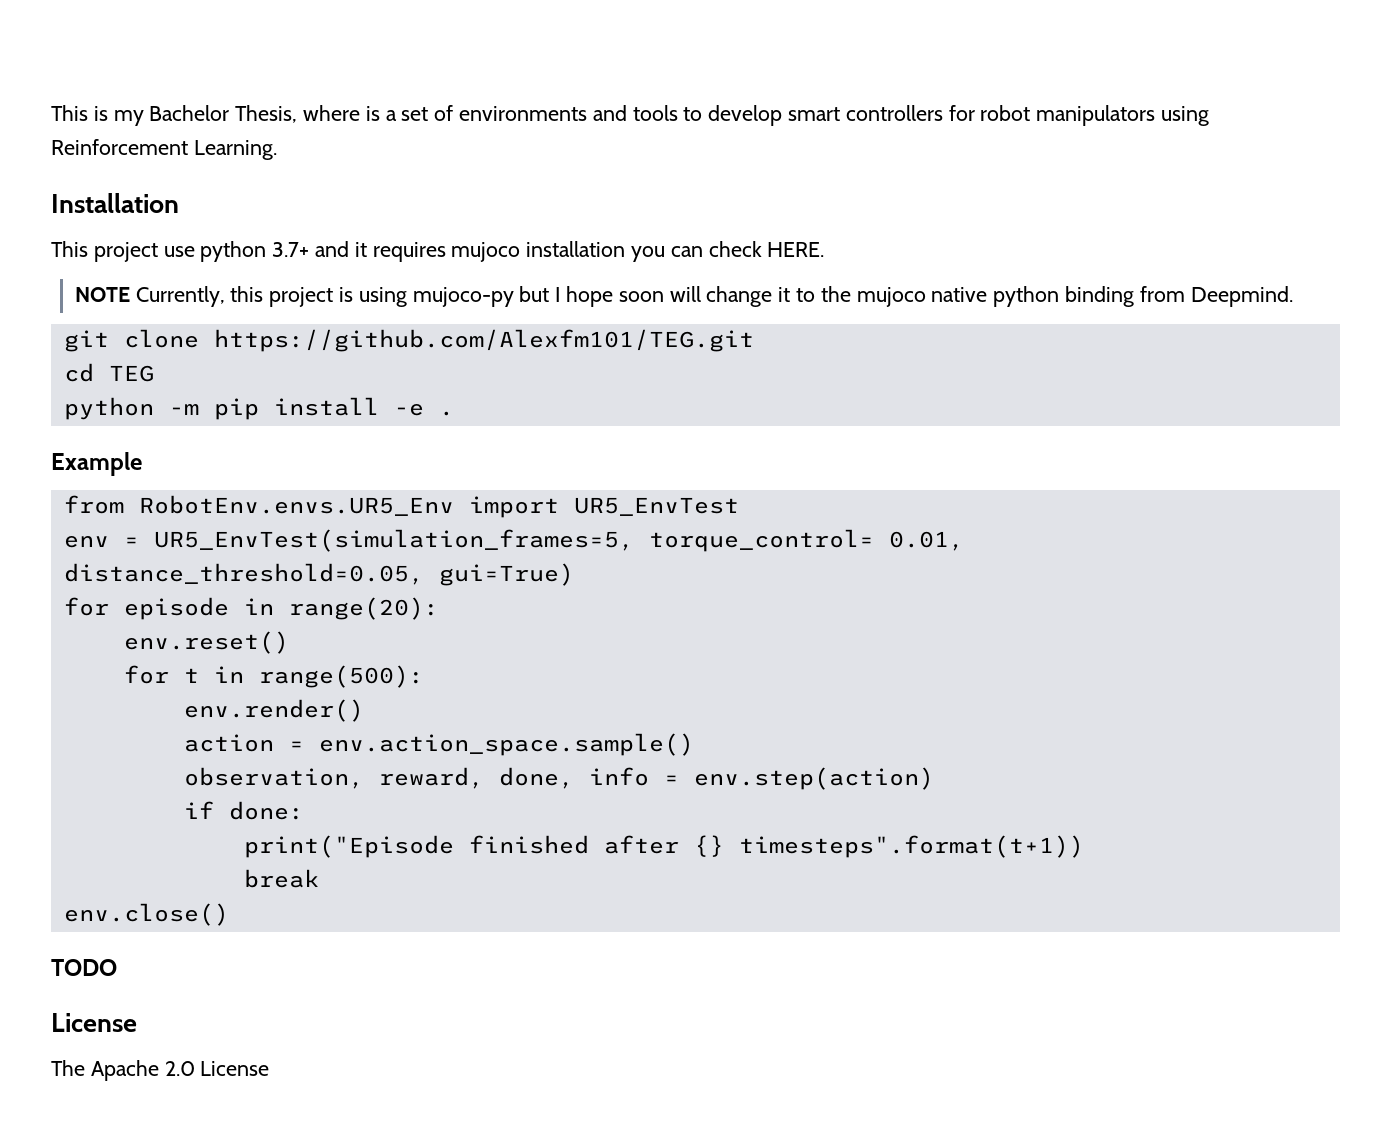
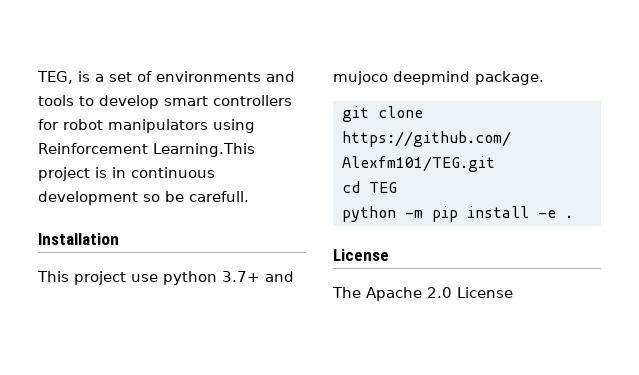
- This is my Bachelor Thesis, where is a set of environments and tools to develop smart controllers for robot manipulators using Reinforcement Learning.
+ TEG, is a set of environments and tools to develop smart controllers for robot manipulators using Reinforcement Learning.This project is in continuous development so be carefull.
- This project use python 3.7+ and it requires mujoco installation you can check HERE.
- NOTE Currently, this project is using mujoco-py but I hope soon will change it to the mujoco native python binding from Deepmind.
+ This project use python 3.7+ and mujoco deepmind package.
- Example
- from RobotEnv.envs.UR5_Env import UR5_EnvTest
- env = UR5_EnvTest(simulation_frames=5, torque_control= 0.01, distance_threshold=0.05, gui=True)
- for episode in range(20):
- env.reset()
- for t in range(500):
- env.render()
- action = env.action_space.sample()
- observation, reward, done, info = env.step(action)
- if done:
- print("Episode finished after {} timesteps".format(t+1))
- break
- env.close()
- TODO

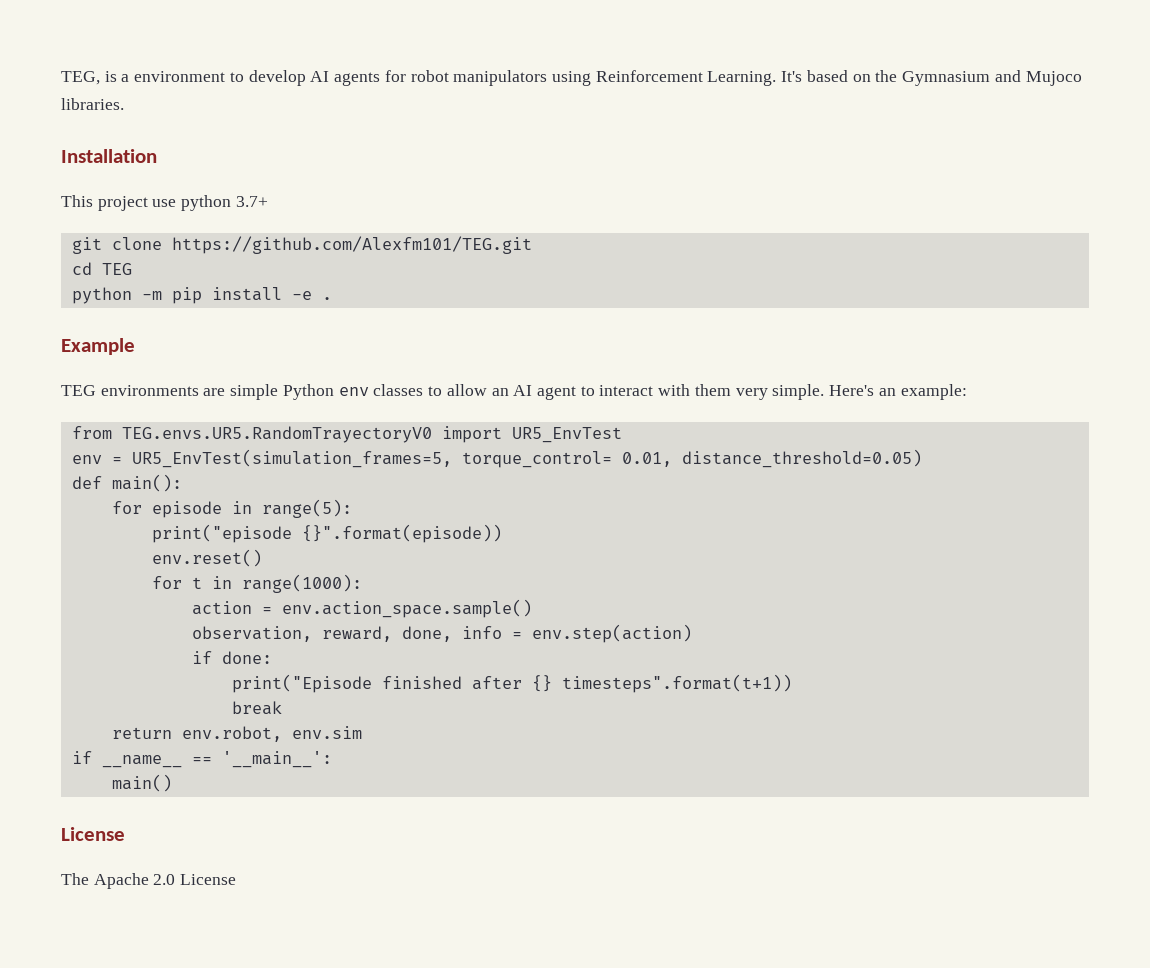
- TEG, is a set of environments and tools to develop smart controllers for robot manipulators using Reinforcement Learning.This project is in continuous development so be carefull.
+ TEG, is a environment to develop AI agents for robot manipulators using Reinforcement Learning. It's based on the Gymnasium and Mujoco libraries.
- This project use python 3.7+ and mujoco deepmind package.
+ This project use python 3.7+
+ Example
+ TEG environments are simple Python env classes to allow an AI agent to interact with them very simple. Here's an example:
+ from TEG.envs.UR5.RandomTrayectoryV0 import UR5_EnvTest
+ env = UR5_EnvTest(simulation_frames=5, torque_control= 0.01, distance_threshold=0.05)
+ def main():
+ for episode in range(5):
+ print("episode {}".format(episode))
+ env.reset()
+ for t in range(1000):
+ action = env.action_space.sample()
+ observation, reward, done, info = env.step(action)
+ if done:
+ print("Episode finished after {} timesteps".format(t+1))
+ break
+ return env.robot, env.sim
+ if __name__ == '__main__':
+ main()

